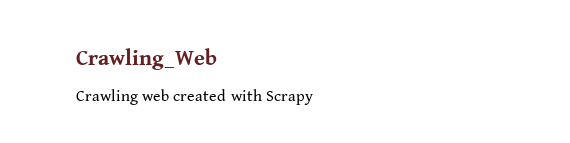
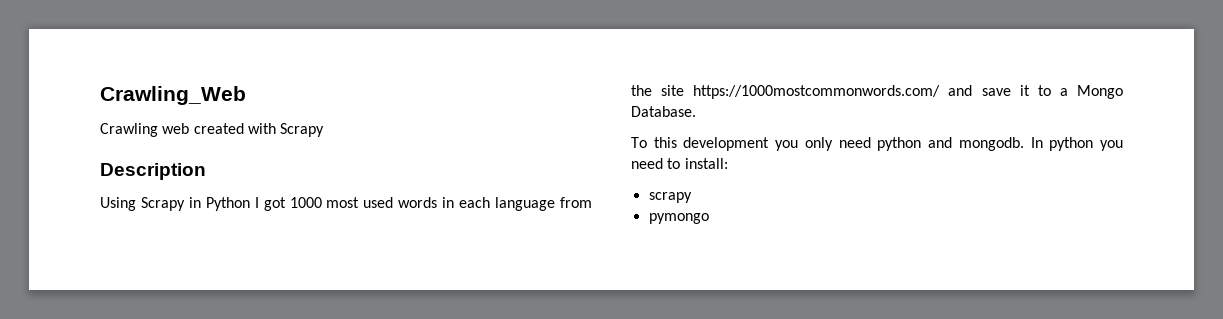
+ Description
+ Using Scrapy in Python I got 1000 most used words in each language from the site https://1000mostcommonwords.com/ and save it to a Mongo Database.
+ To this development you only need python and mongodb. In python you need to install:
+ scrapy
+ pymongo

